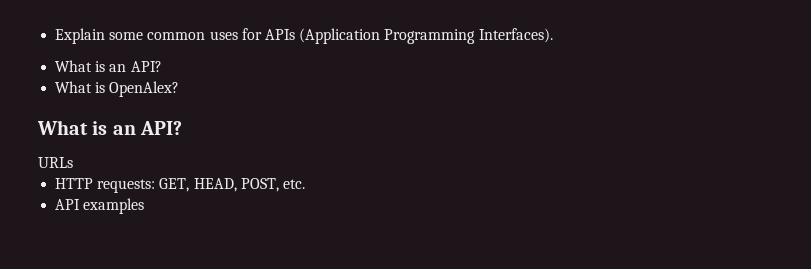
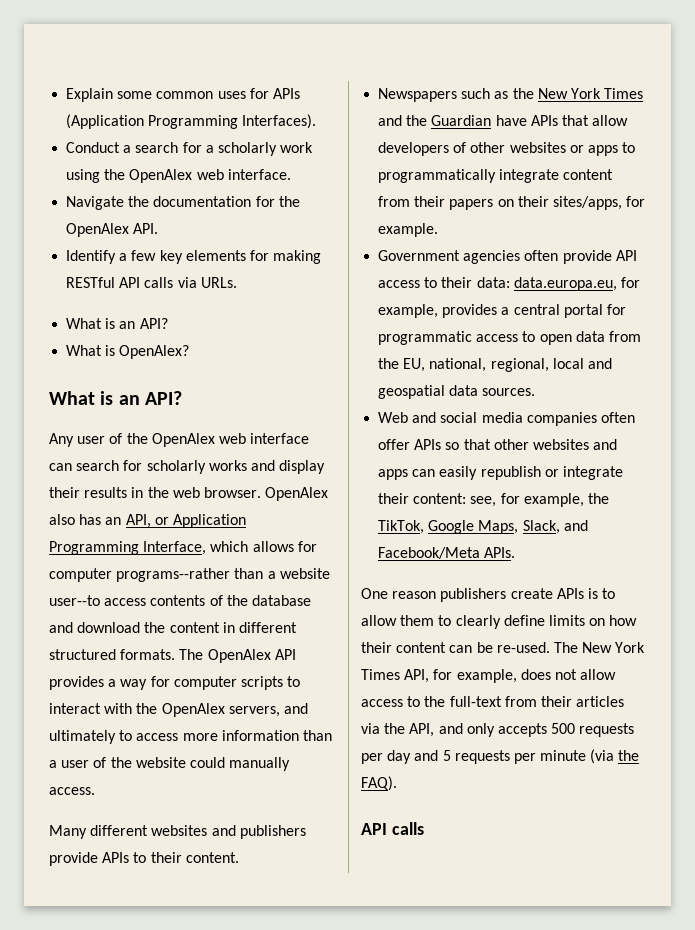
+ Conduct a search for a scholarly work using the OpenAlex web interface.
+ Navigate the documentation for the OpenAlex API.
+ Identify a few key elements for making RESTful API calls via URLs.
- URLs
- HTTP requests: GET, HEAD, POST, etc.
- API examples
+ Any user of the OpenAlex web interface can search for scholarly works and display their results in the web browser. OpenAlex also has an API, or Application Programming Interface, which allows for computer programs--rather than a website user--to access contents of the database and download the content in different structured formats. The OpenAlex API provides a way for computer scripts to interact with the OpenAlex servers, and ultimately to access more information than a user of the website could manually access.
+ Many different websites and publishers provide APIs to their content.
+ Newspapers such as the New York Times and the Guardian have APIs that allow developers of other websites or apps to programmatically integrate content from their papers on their sites/apps, for example.
+ Government agencies often provide API access to their data: data.europa.eu, for example, provides a central portal for programmatic access to open data from the EU, national, regional, local and geospatial data sources.
+ Web and social media companies often offer APIs so that other websites and apps can easily republish or integrate their content: see, for example, the TikTok, Google Maps, Slack, and Facebook/Meta APIs.
+ One reason publishers create APIs is to allow them to clearly define limits on how their content can be re-used. The New York Times API, for example, does not allow access to the full-text from their articles via the API, and only accepts 500 requests per day and 5 requests per minute (via the FAQ).
+ API calls

